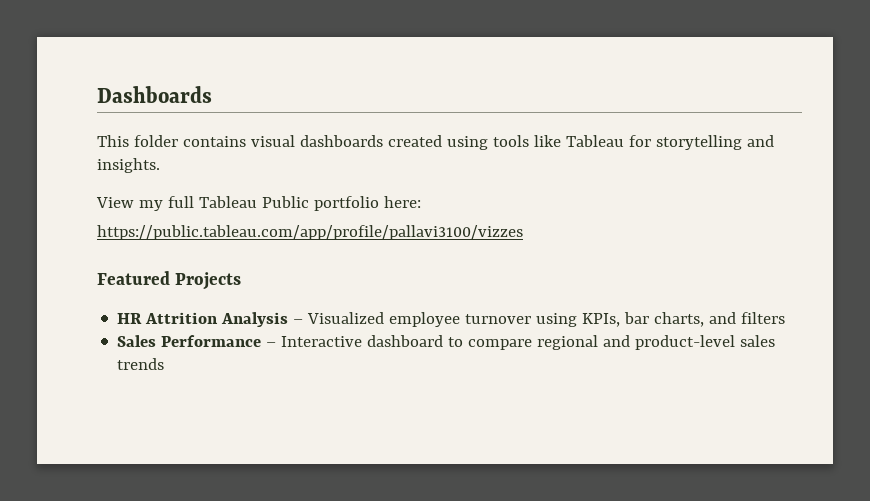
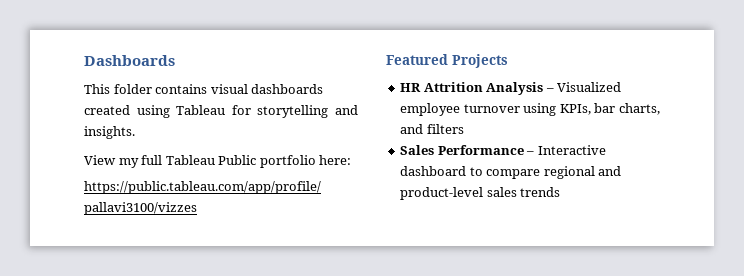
- This folder contains visual dashboards created using tools like Tableau for storytelling and insights.
+ This folder contains visual dashboards created using Tableau for storytelling and insights.

